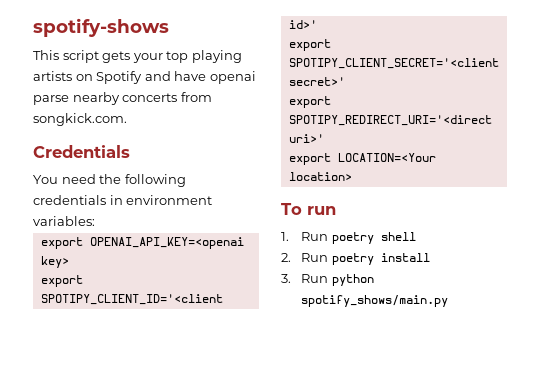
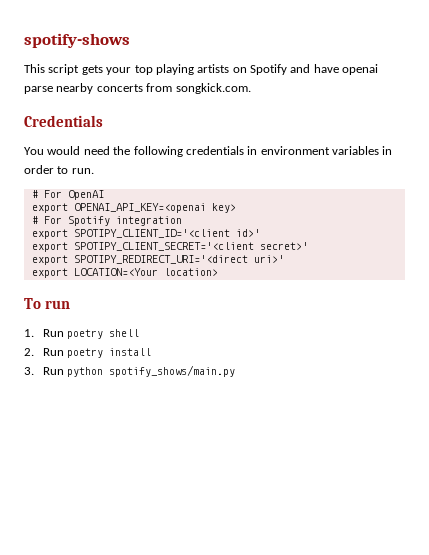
- You need the following credentials in environment variables:
+ You would need the following credentials in environment variables in order to run.
+ # For OpenAI
+ # For Spotify integration

